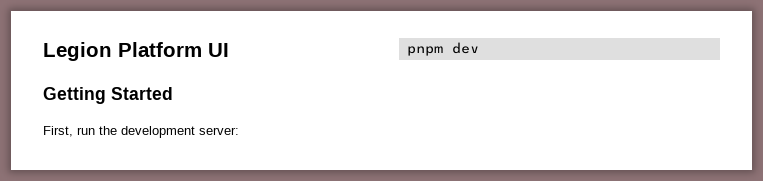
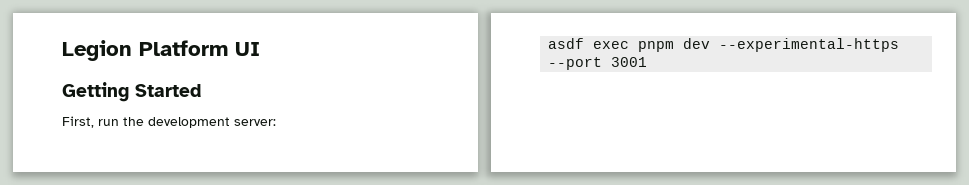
- pnpm dev
+ asdf exec pnpm dev --experimental-https --port 3001

